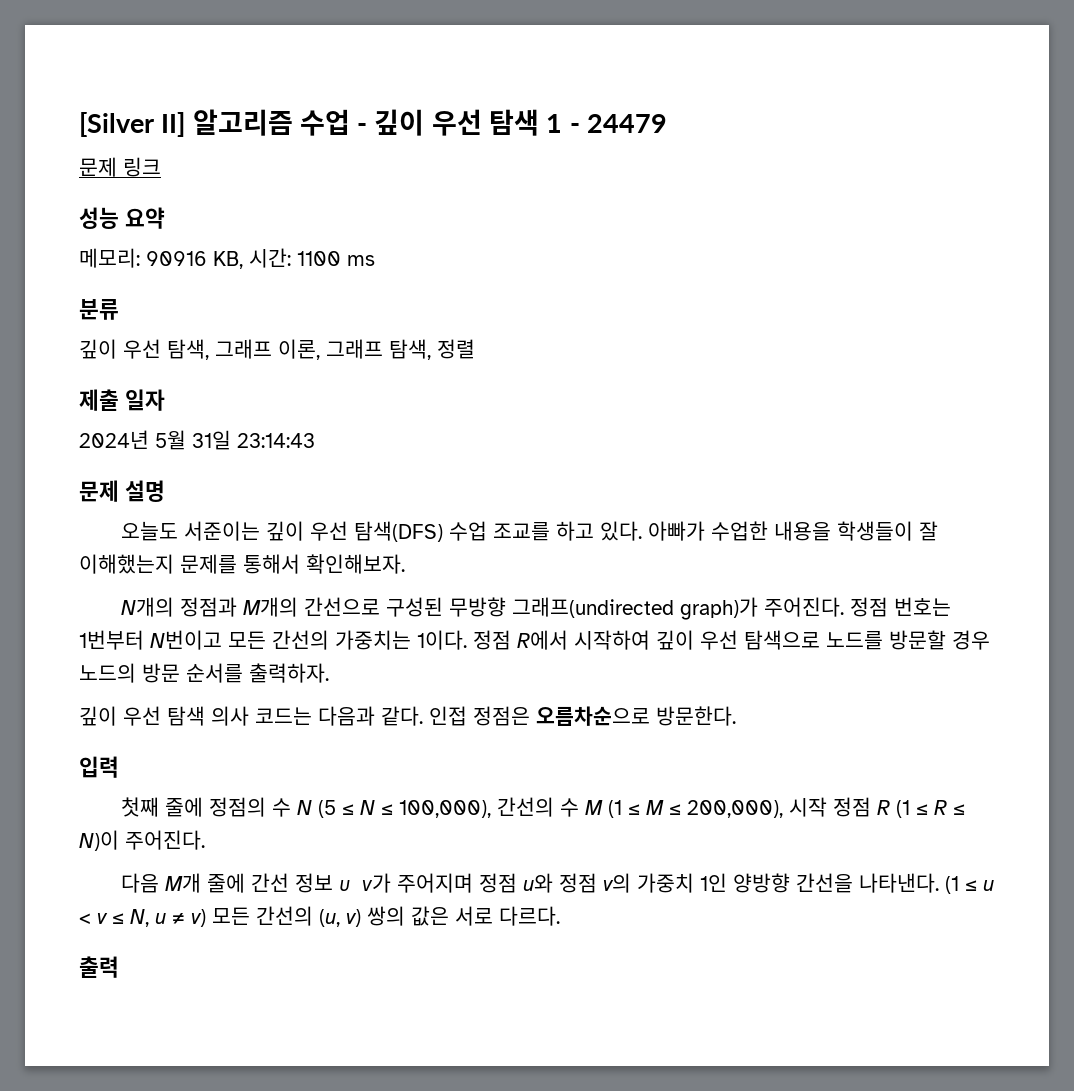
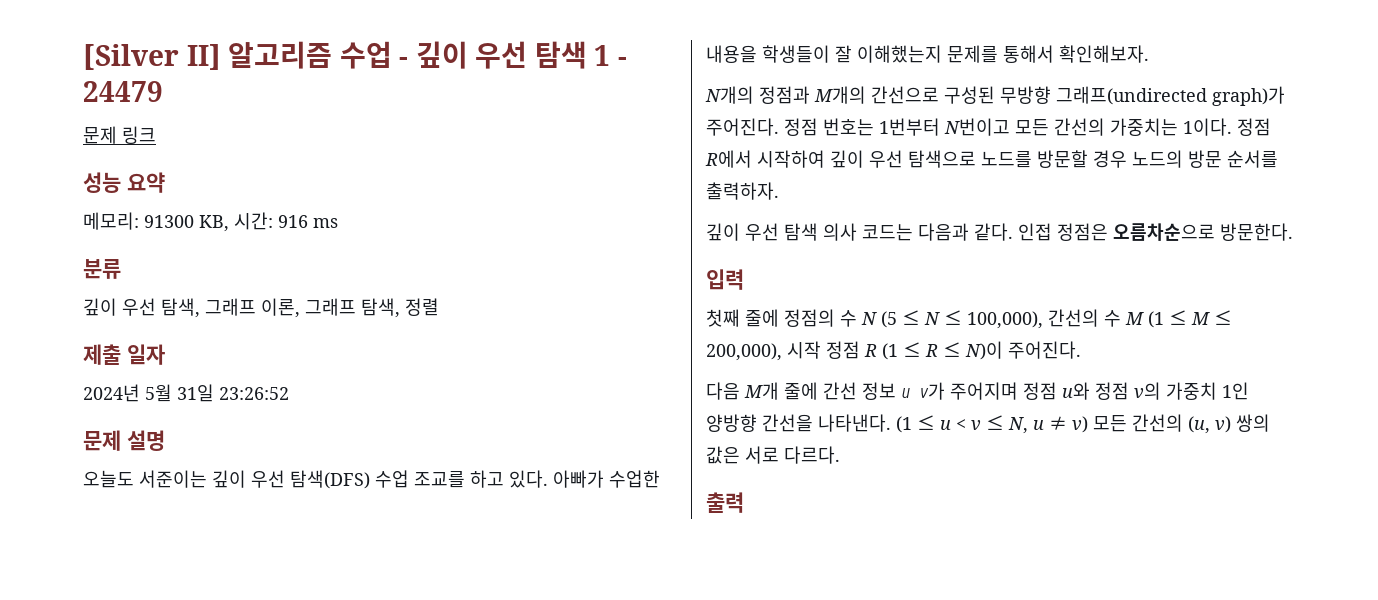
- 메모리: 90916 KB, 시간: 1100 ms
+ 메모리: 91300 KB, 시간: 916 ms
- 2024년 5월 31일 23:14:43
+ 2024년 5월 31일 23:26:52

